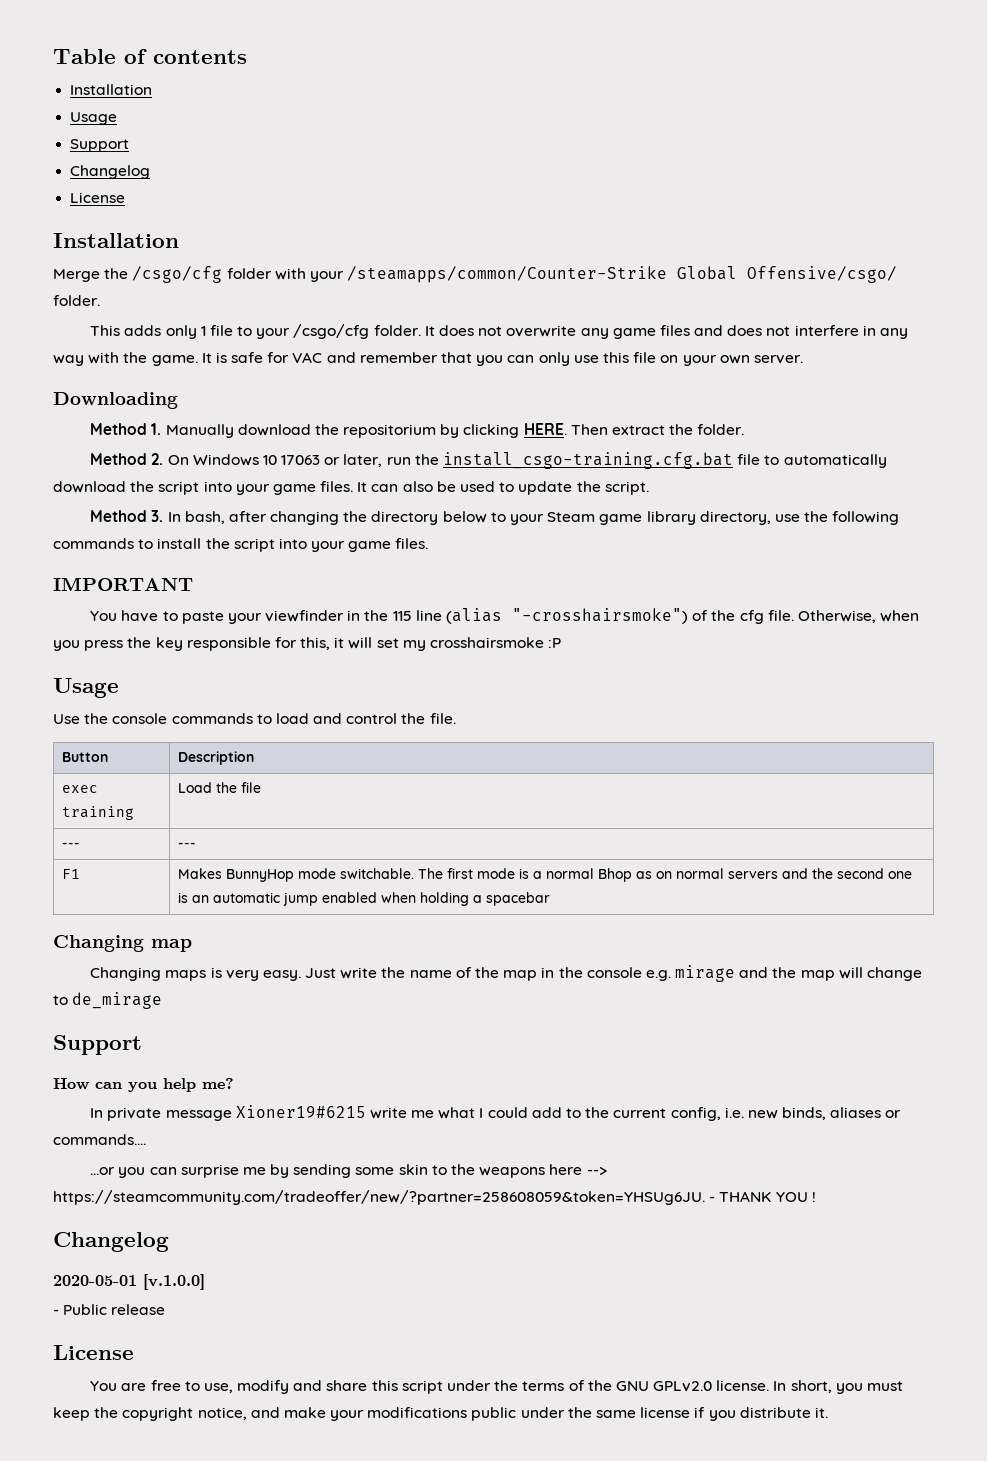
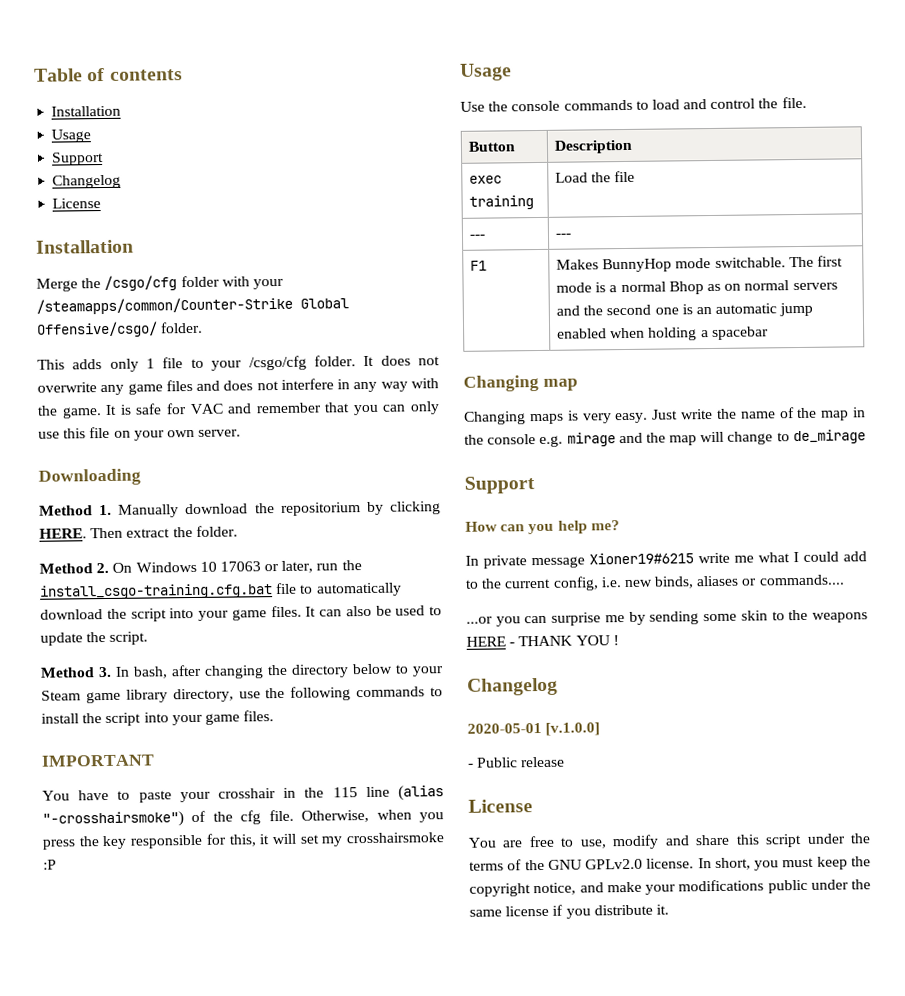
- You have to paste your viewfinder in the 115 line (alias "-crosshairsmoke") of the cfg file.
+ You have to paste your crosshair in the 115 line (alias "-crosshairsmoke") of the cfg file.
- ...or you can surprise me by sending some skin to the weapons here --> https://steamcommunity.com/tradeoffer/new/?partner=258608059&token=YHSUg6JU. - THANK YOU !
+ ...or you can surprise me by sending some skin to the weapons HERE - THANK YOU !

